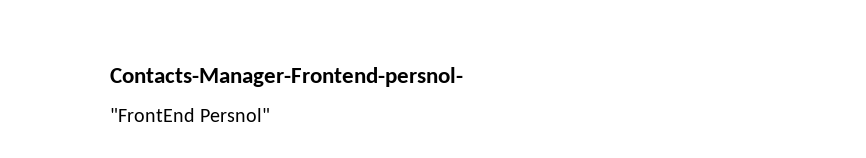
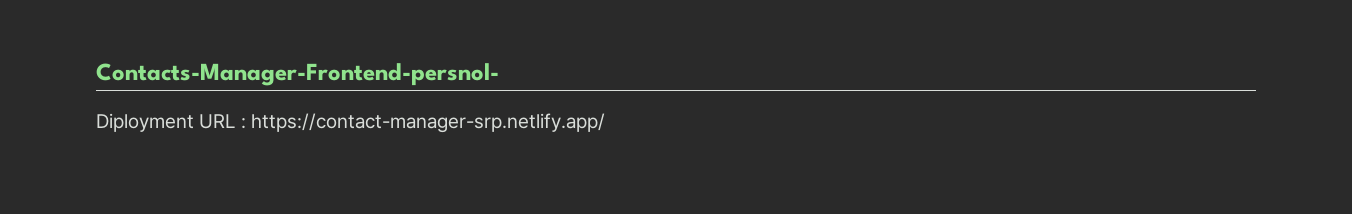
- "FrontEnd Persnol"
+ Diployment URL : https://contact-manager-srp.netlify.app/

